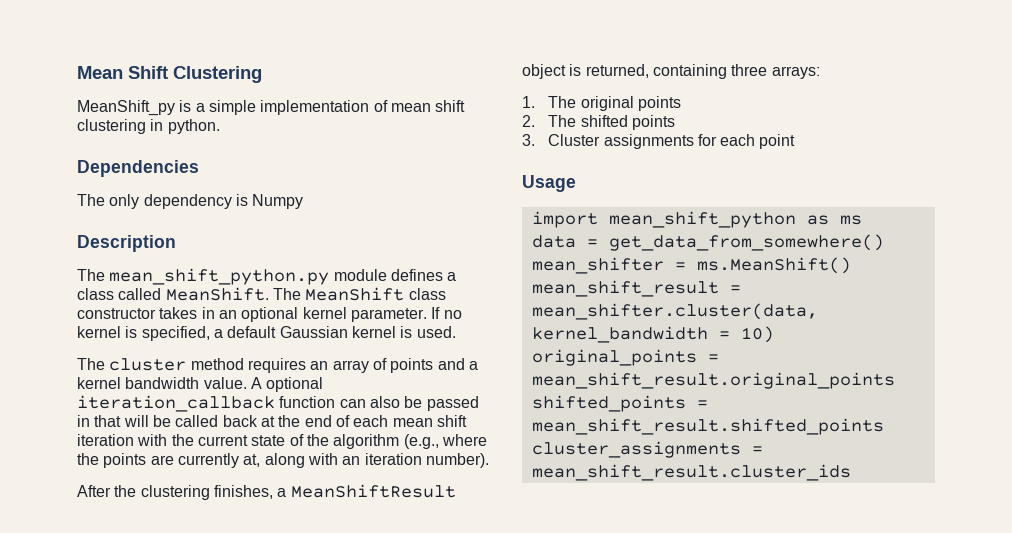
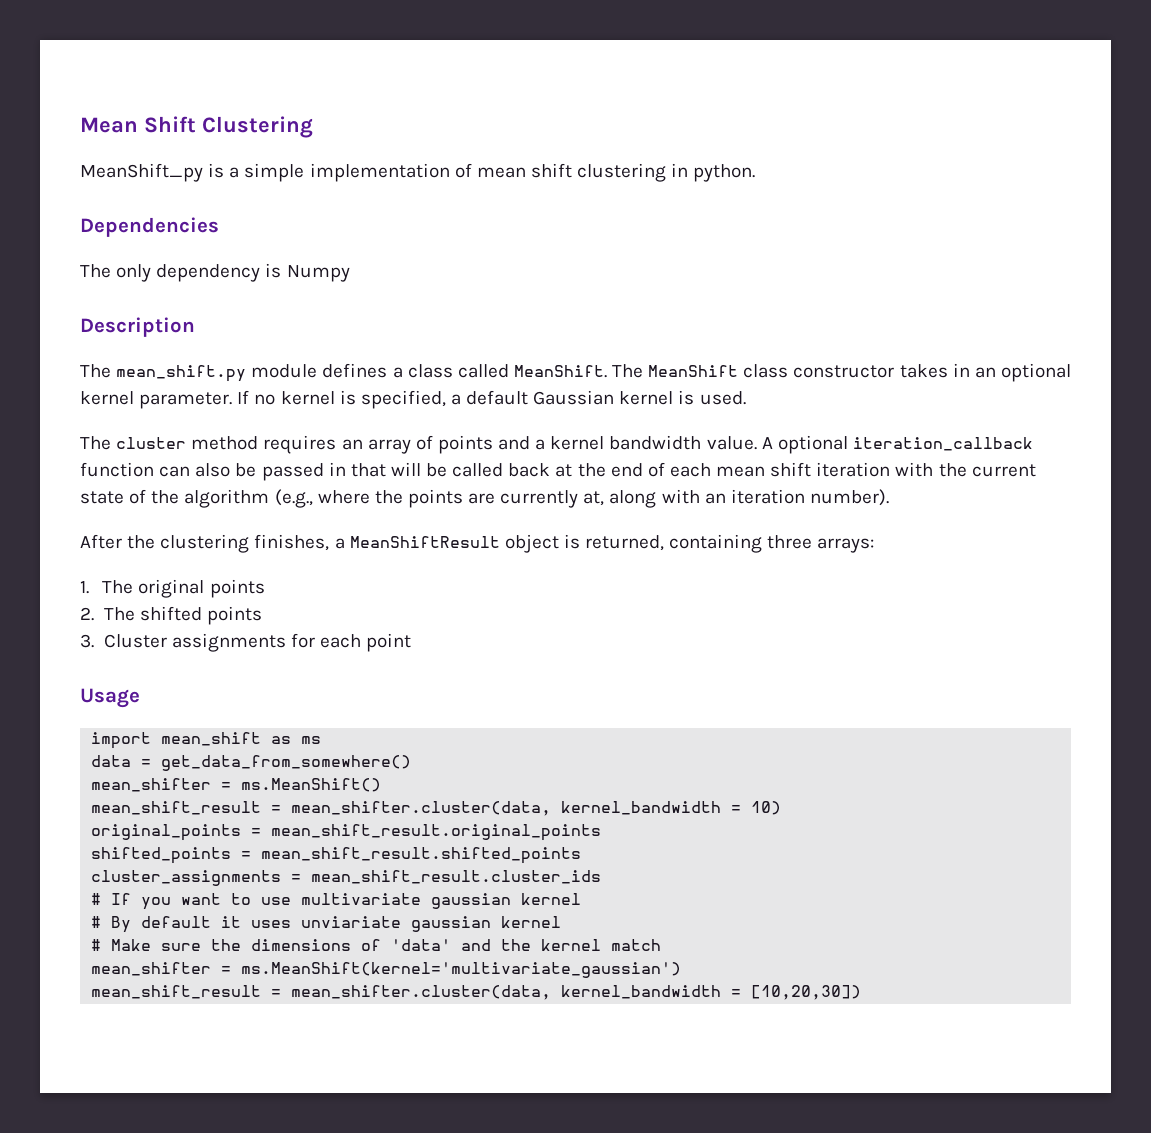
- The mean_shift_python.py module defines a class called MeanShift.
+ The mean_shift.py module defines a class called MeanShift.
- import mean_shift_python as ms
+ import mean_shift as ms
+ # If you want to use multivariate gaussian kernel
+ # By default it uses unviariate gaussian kernel
+ # Make sure the dimensions of 'data' and the kernel match
+ mean_shifter = ms.MeanShift(kernel='multivariate_gaussian')
+ mean_shift_result = mean_shifter.cluster(data, kernel_bandwidth = [10,20,30])

